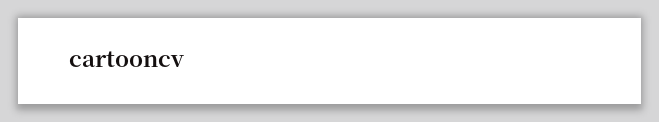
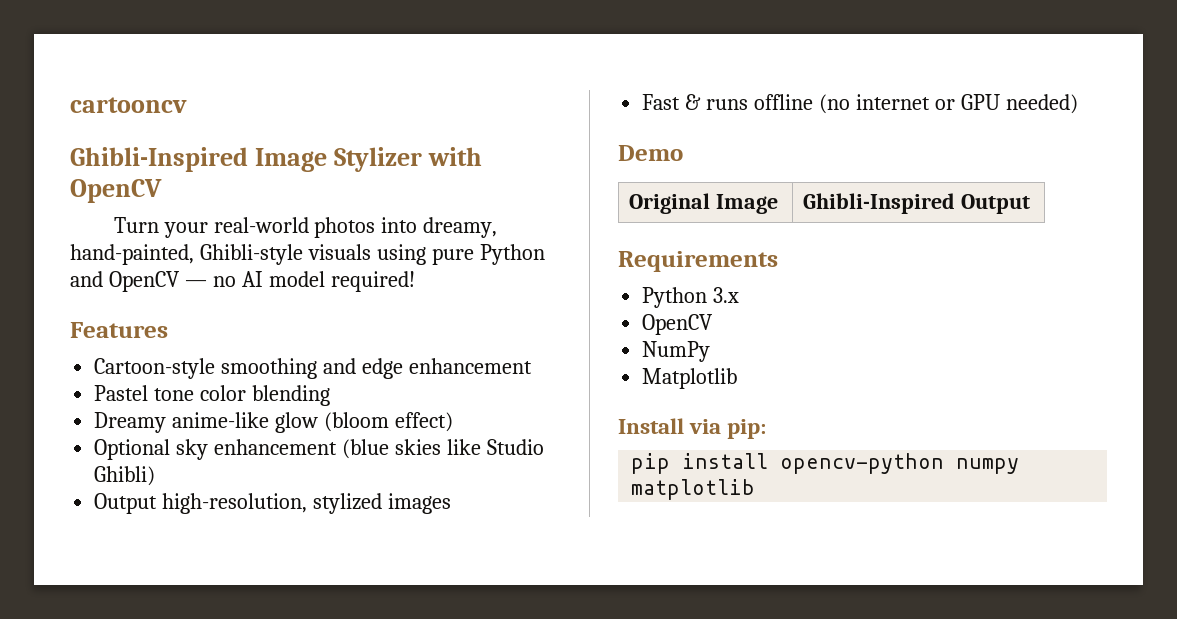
+ Ghibli-Inspired Image Stylizer with OpenCV
+ Turn your real-world photos into dreamy, hand-painted, Ghibli-style visuals using pure Python and OpenCV — no AI model required!
+ Features
+ Cartoon-style smoothing and edge enhancement
+ Pastel tone color blending
+ Dreamy anime-like glow (bloom effect)
+ Optional sky enhancement (blue skies like Studio Ghibli)
+ Output high-resolution, stylized images
+ Fast & runs offline (no internet or GPU needed)
+ Demo
+ Original Image | Ghibli-Inspired Output
+ Requirements
+ Python 3.x
+ OpenCV
+ NumPy
+ Matplotlib
+ Install via pip:
+ pip install opencv-python numpy matplotlib

